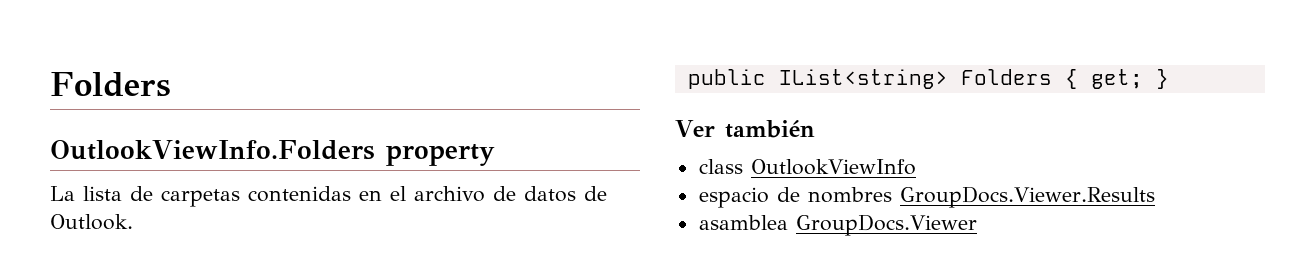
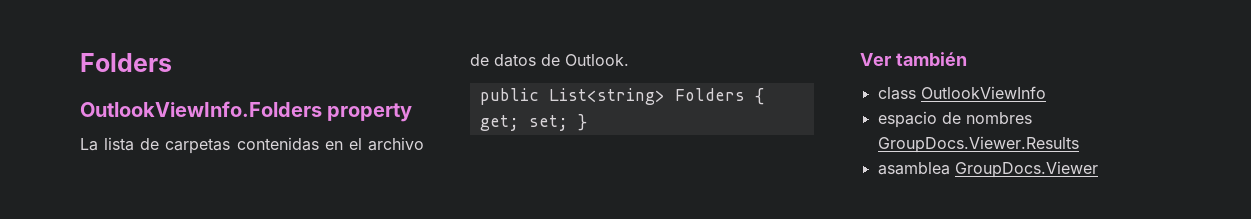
- public IList<string> Folders { get; }
+ public List<string> Folders { get; set; }

